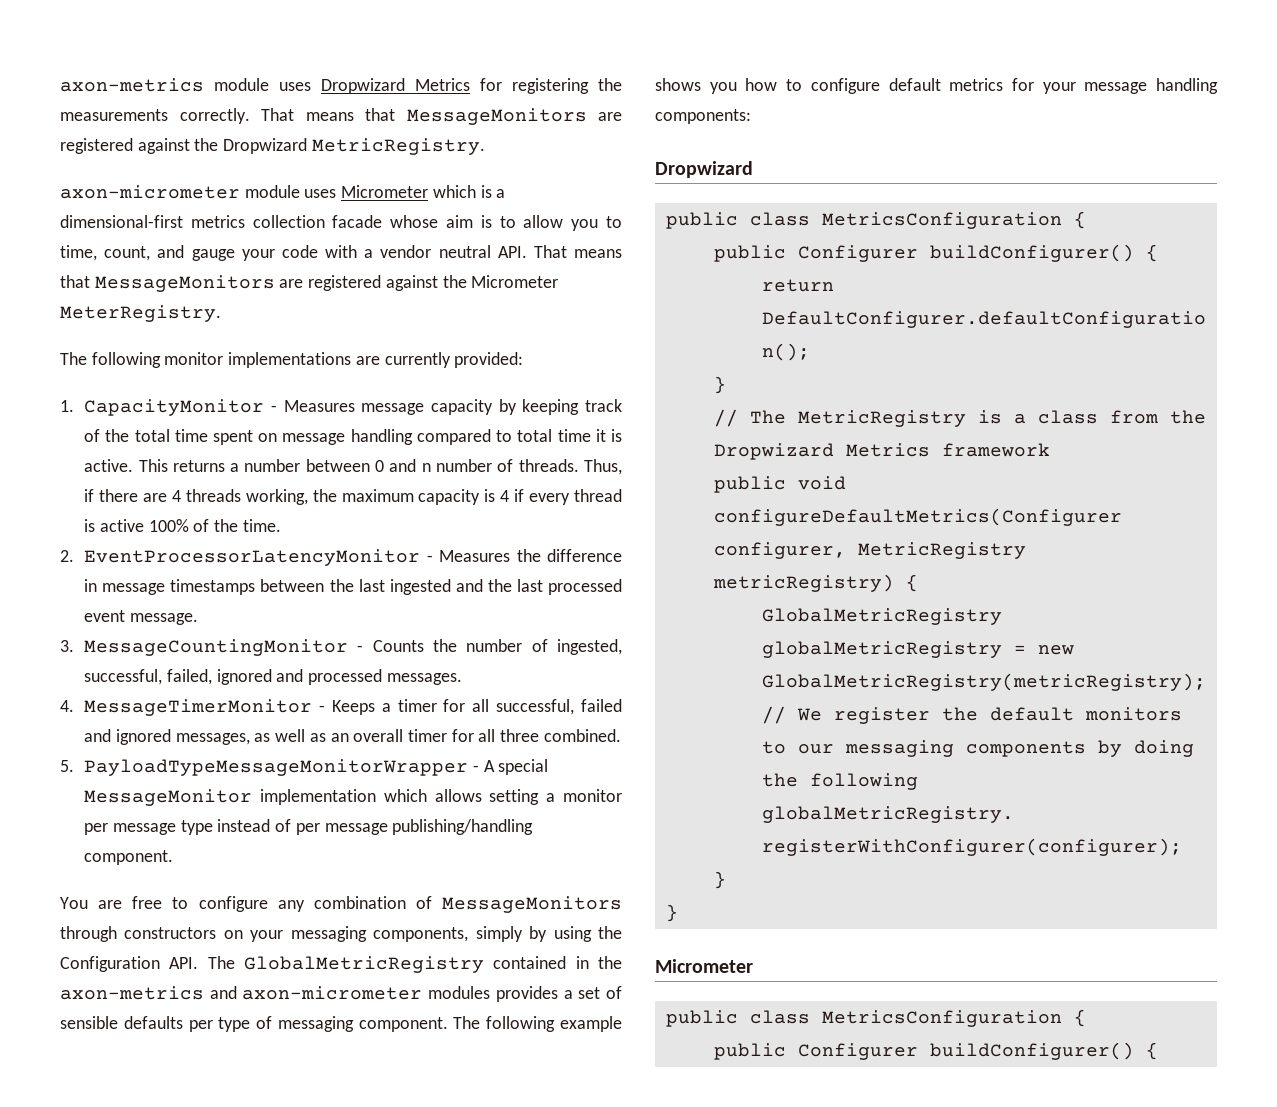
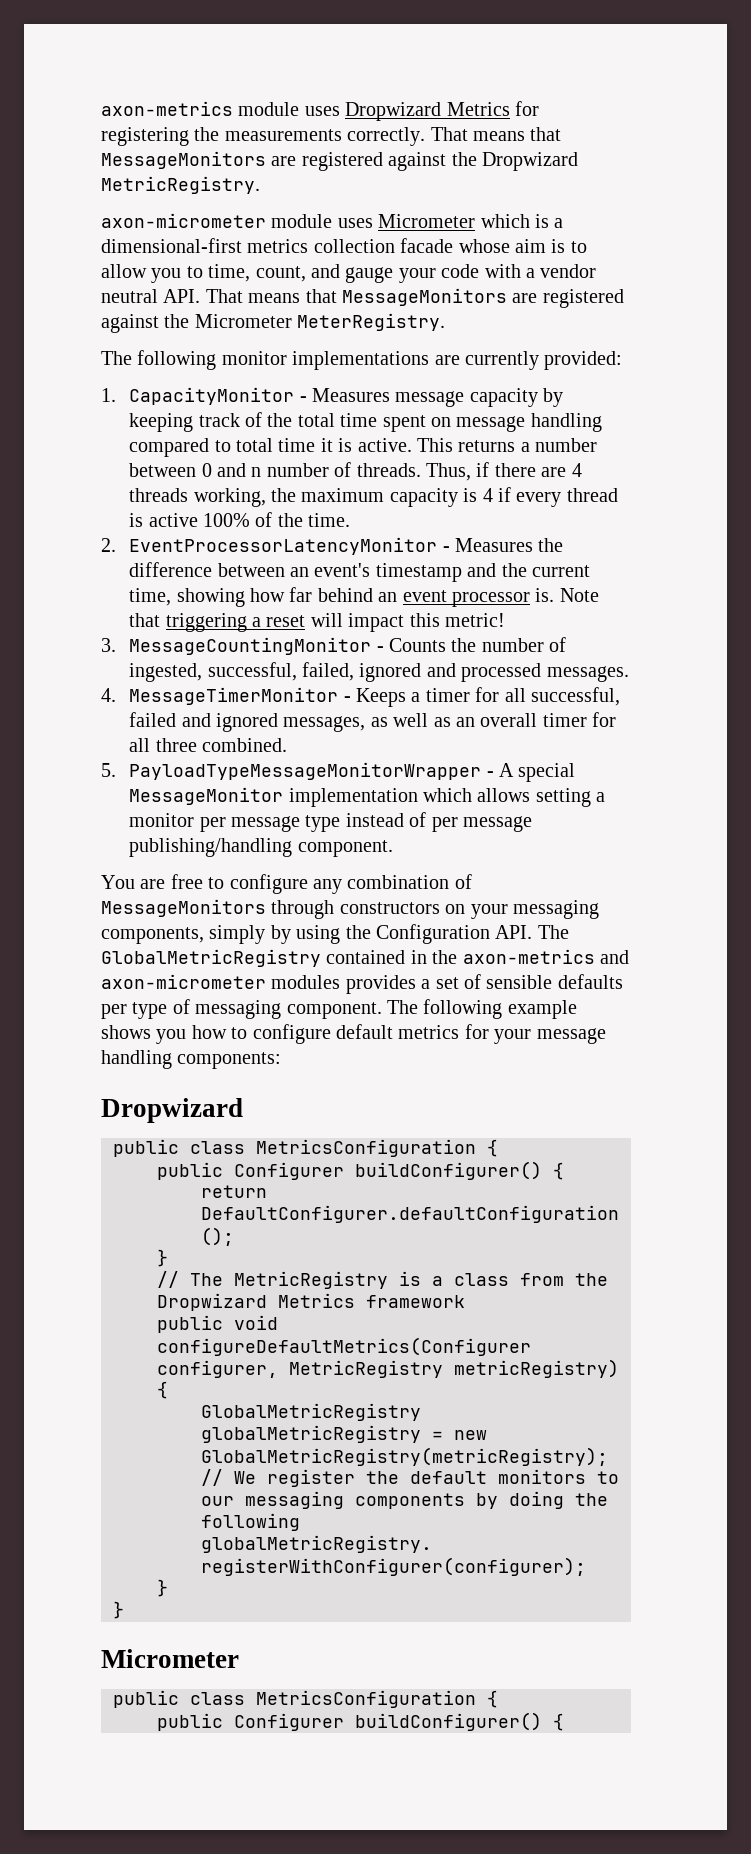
- 2. EventProcessorLatencyMonitor - Measures the difference in message timestamps between the last ingested and the last processed event message.
+ 2. EventProcessorLatencyMonitor - Measures the difference between an event's timestamp and the current time, showing how far behind an event processor is. Note that triggering a reset will impact this metric!

